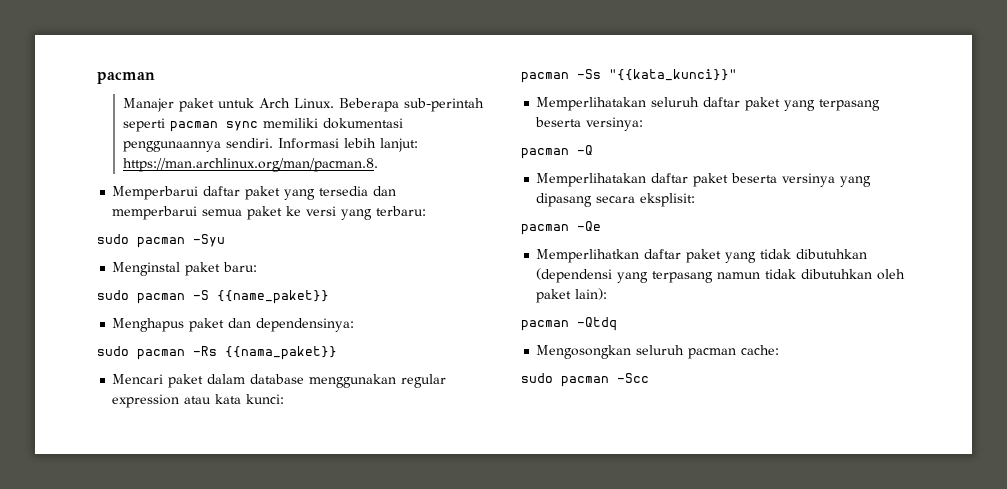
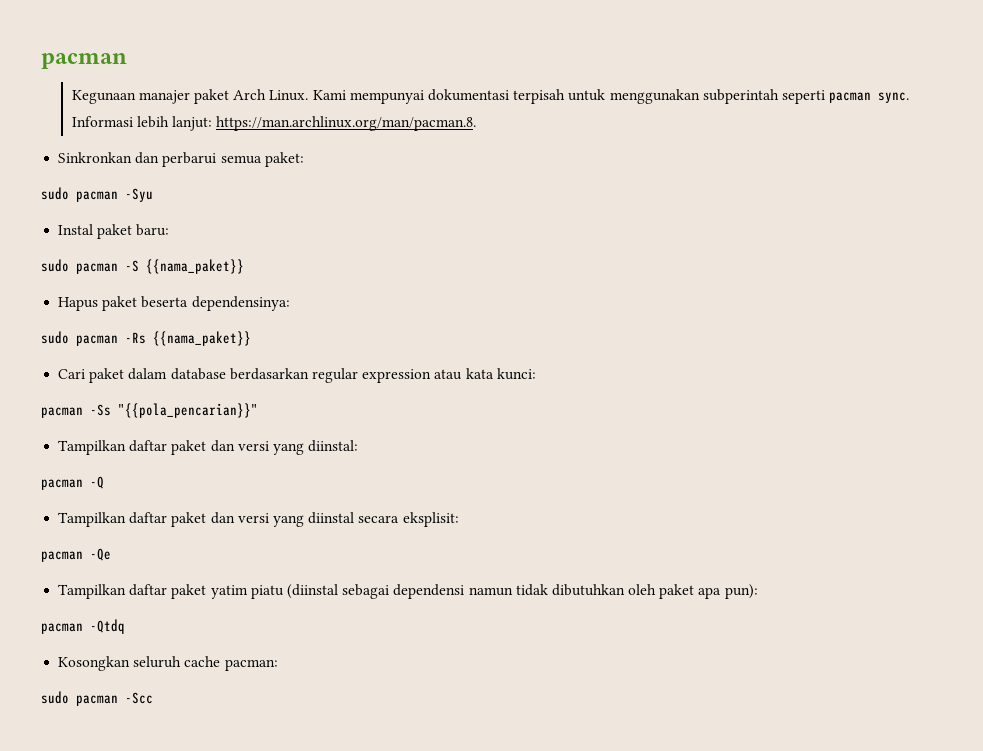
- Manajer paket untuk Arch Linux. Beberapa sub-perintah seperti pacman sync memiliki dokumentasi penggunaannya sendiri. Informasi lebih lanjut: https://man.archlinux.org/man/pacman.8.
- Memperbarui daftar paket yang tersedia dan memperbarui semua paket ke versi yang terbaru:
+ Kegunaan manajer paket Arch Linux. Kami mempunyai dokumentasi terpisah untuk menggunakan subperintah seperti pacman sync. Informasi lebih lanjut: https://man.archlinux.org/man/pacman.8.
+ Sinkronkan dan perbarui semua paket:
- Menginstal paket baru:
+ Instal paket baru:
- sudo pacman -S {{name_paket}}
- Menghapus paket dan dependensinya:
+ sudo pacman -S {{nama_paket}}
+ Hapus paket beserta dependensinya:
- Mencari paket dalam database menggunakan regular expression atau kata kunci:
+ Cari paket dalam database berdasarkan regular expression atau kata kunci:
- pacman -Ss "{{kata_kunci}}"
- Memperlihatakan seluruh daftar paket yang terpasang beserta versinya:
+ pacman -Ss "{{pola_pencarian}}"
+ Tampilkan daftar paket dan versi yang diinstal:
- Memperlihatakan daftar paket beserta versinya yang dipasang secara eksplisit:
+ Tampilkan daftar paket dan versi yang diinstal secara eksplisit:
- Memperlihatkan daftar paket yang tidak dibutuhkan (dependensi yang terpasang namun tidak dibutuhkan oleh paket lain):
+ Tampilkan daftar paket yatim piatu (diinstal sebagai dependensi namun tidak dibutuhkan oleh paket apa pun):
- Mengosongkan seluruh pacman cache:
+ Kosongkan seluruh cache pacman:

